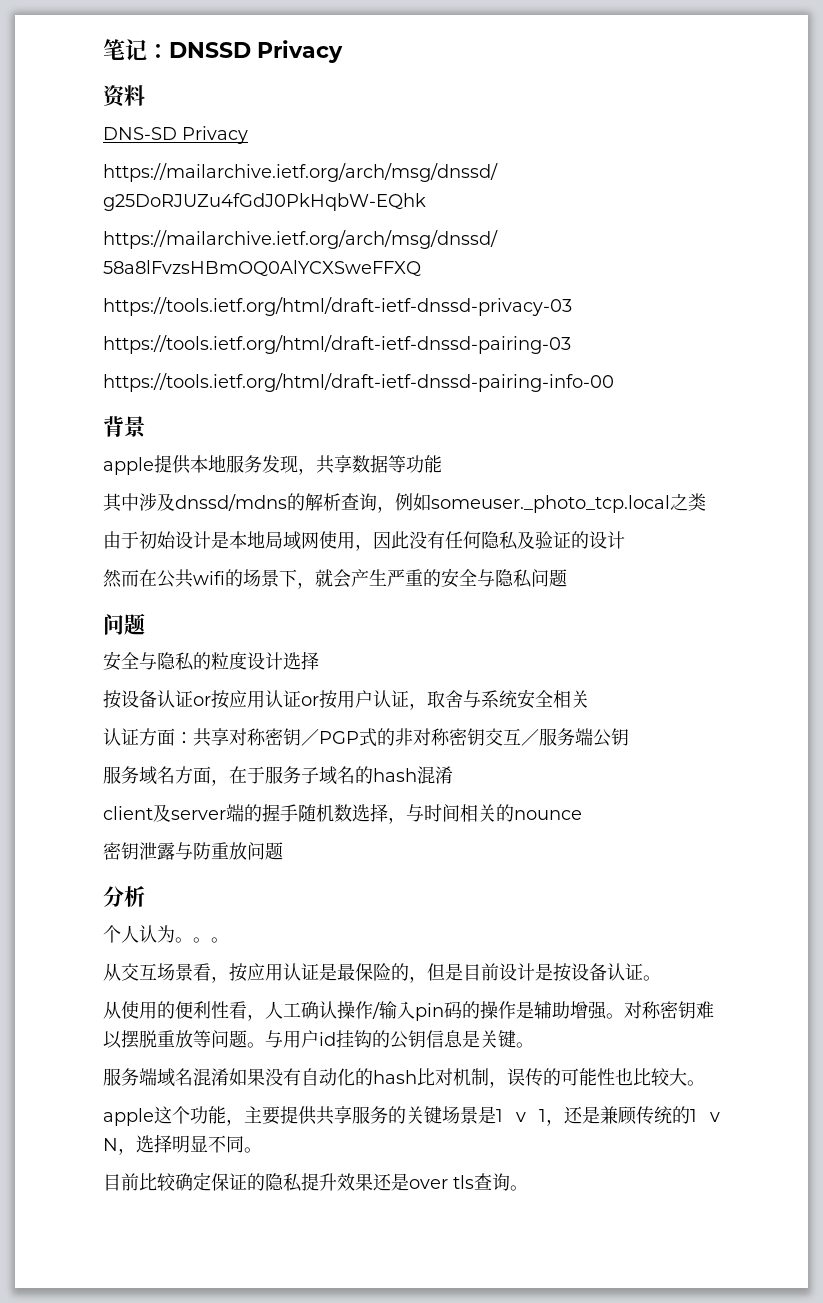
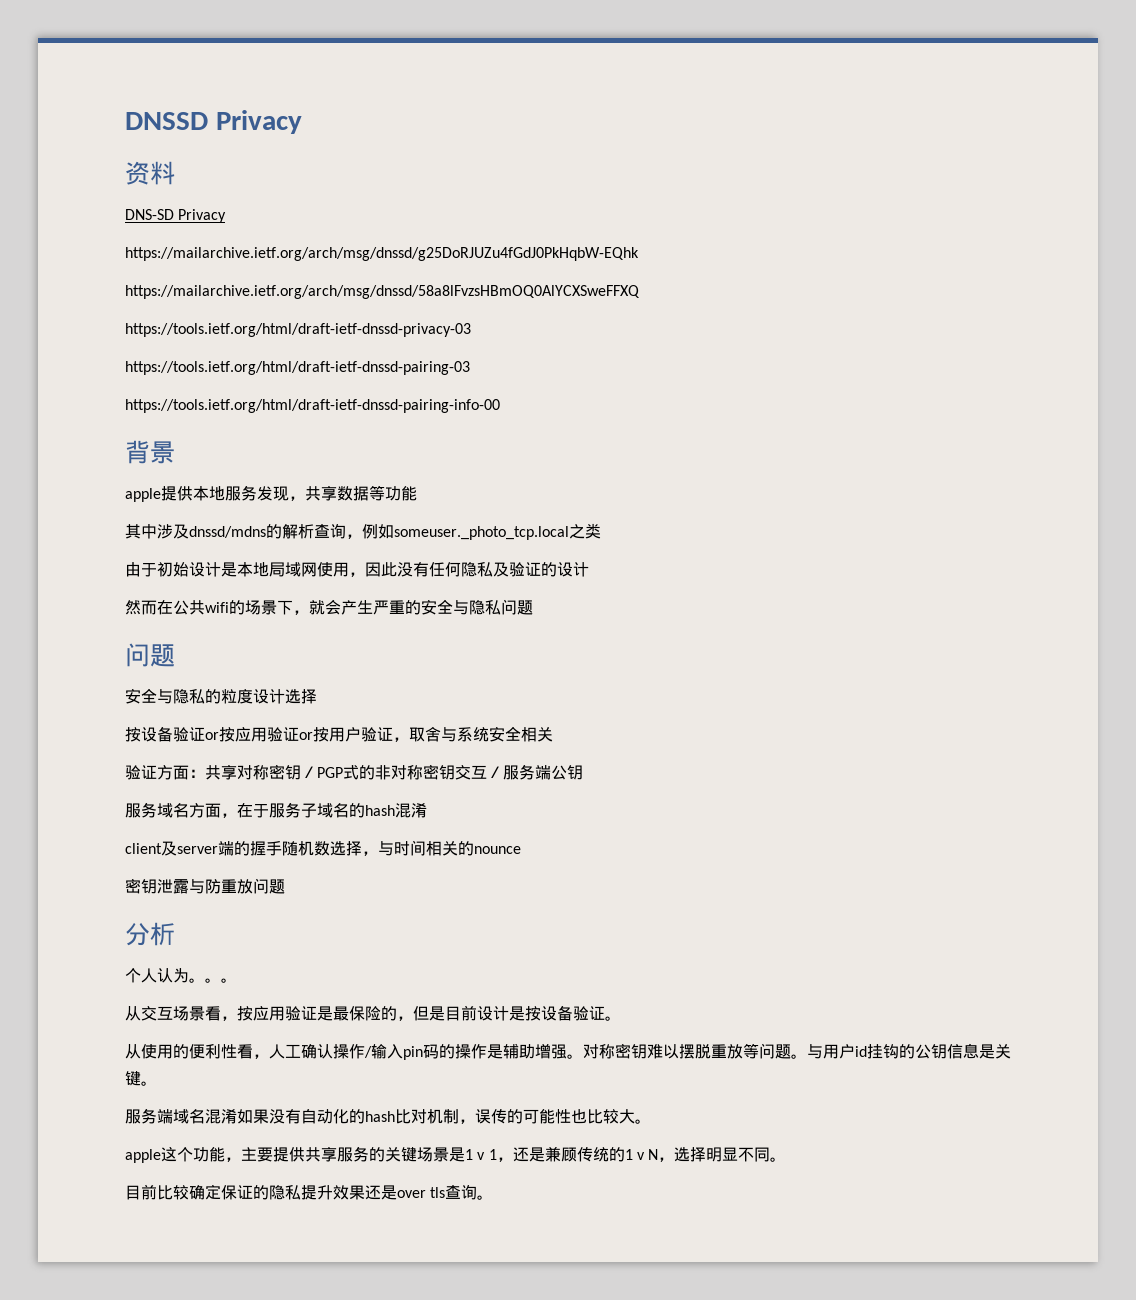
- 笔记：DNSSD Privacy
+ DNSSD Privacy
- 按设备认证or按应用认证or按用户认证，取舍与系统安全相关
+ 按设备验证or按应用验证or按用户验证，取舍与系统安全相关
- 认证方面：共享对称密钥／PGP式的非对称密钥交互／服务端公钥
+ 验证方面：共享对称密钥／PGP式的非对称密钥交互／服务端公钥
- 从交互场景看，按应用认证是最保险的，但是目前设计是按设备认证。
+ 从交互场景看，按应用验证是最保险的，但是目前设计是按设备验证。

